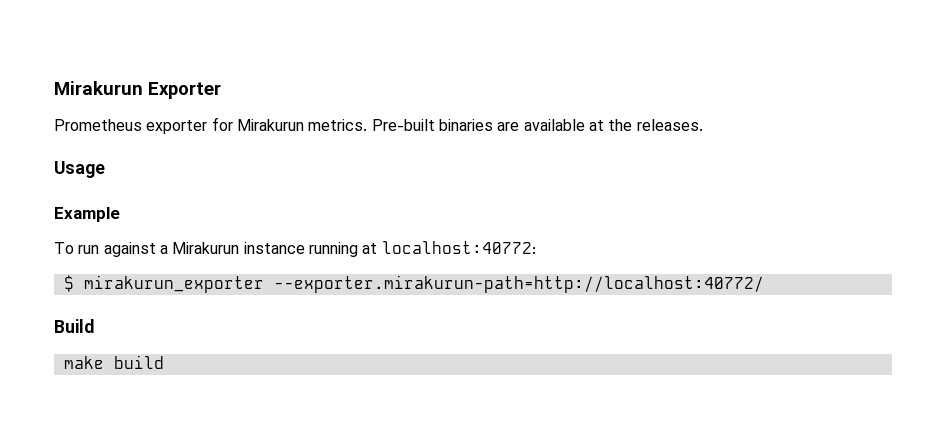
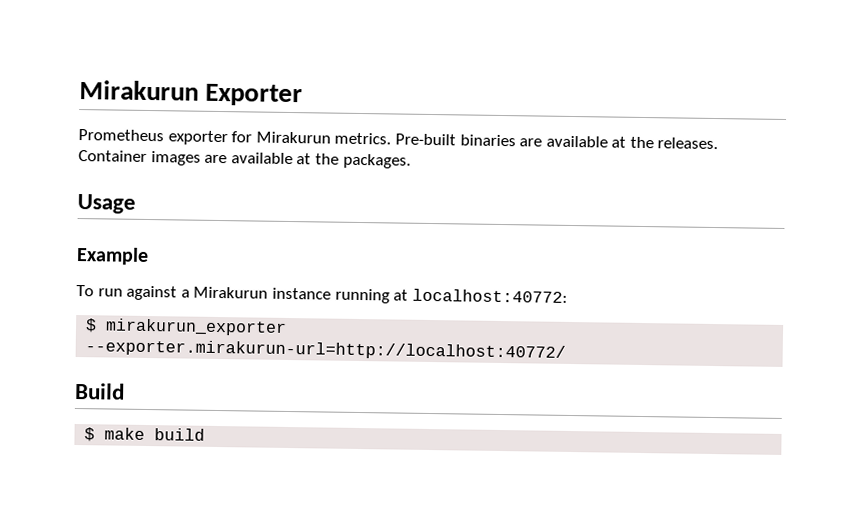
+ Container images are available at the packages.
- $ mirakurun_exporter --exporter.mirakurun-path=http://localhost:40772/
+ $ mirakurun_exporter --exporter.mirakurun-url=http://localhost:40772/
- make build
+ $ make build

